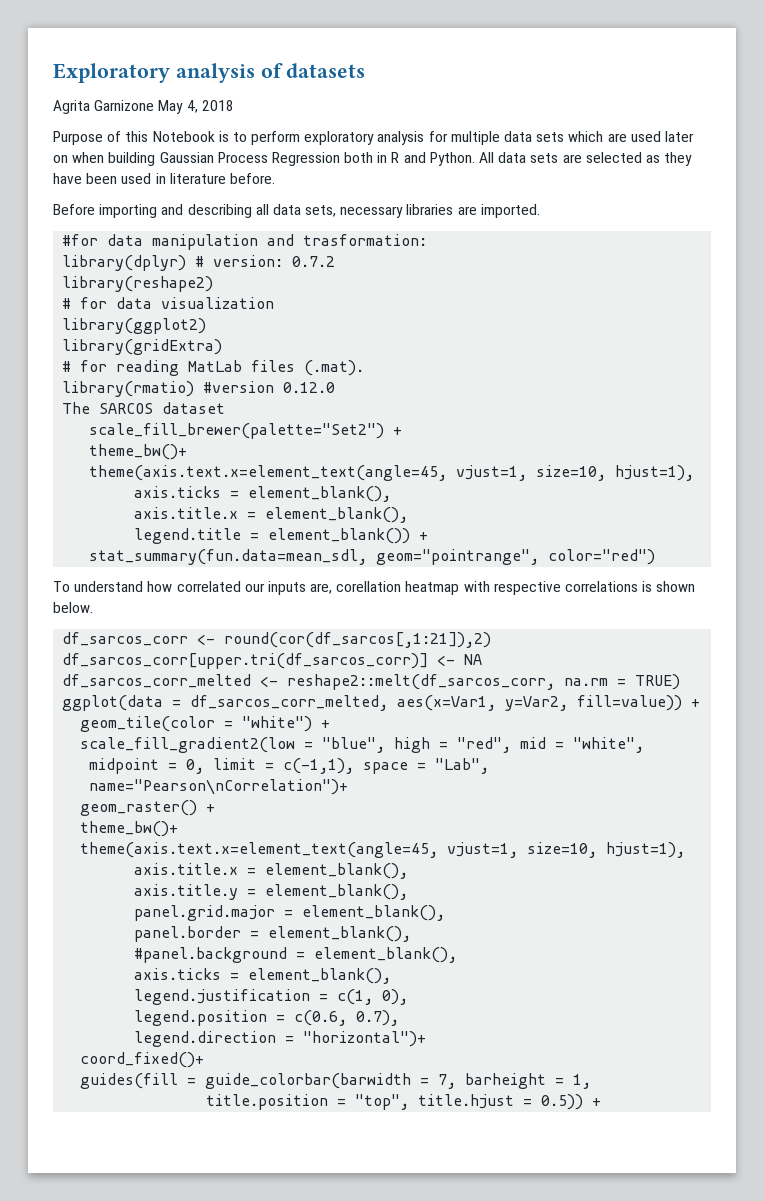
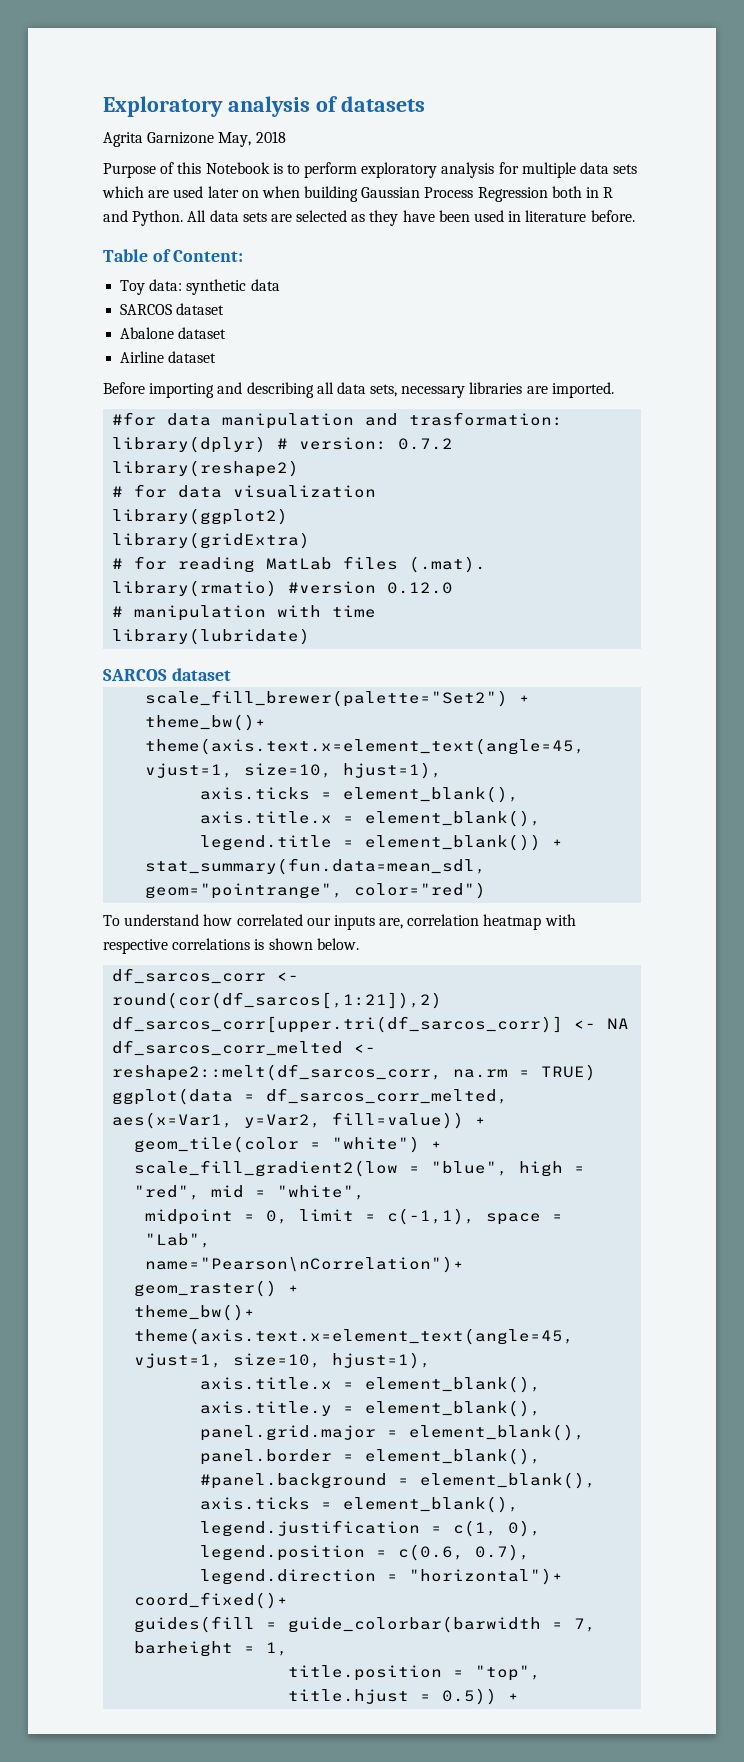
- Agrita Garnizone May 4, 2018
+ Agrita Garnizone May, 2018
+ Table of Content:
+ Toy data: synthetic data
+ SARCOS dataset
+ Abalone dataset
+ Airline dataset
- The SARCOS dataset
+ # manipulation with time
+ library(lubridate)
+ SARCOS dataset
- To understand how correlated our inputs are, corellation heatmap with respective correlations is shown below.
+ To understand how correlated our inputs are, correlation heatmap with respective correlations is shown below.

